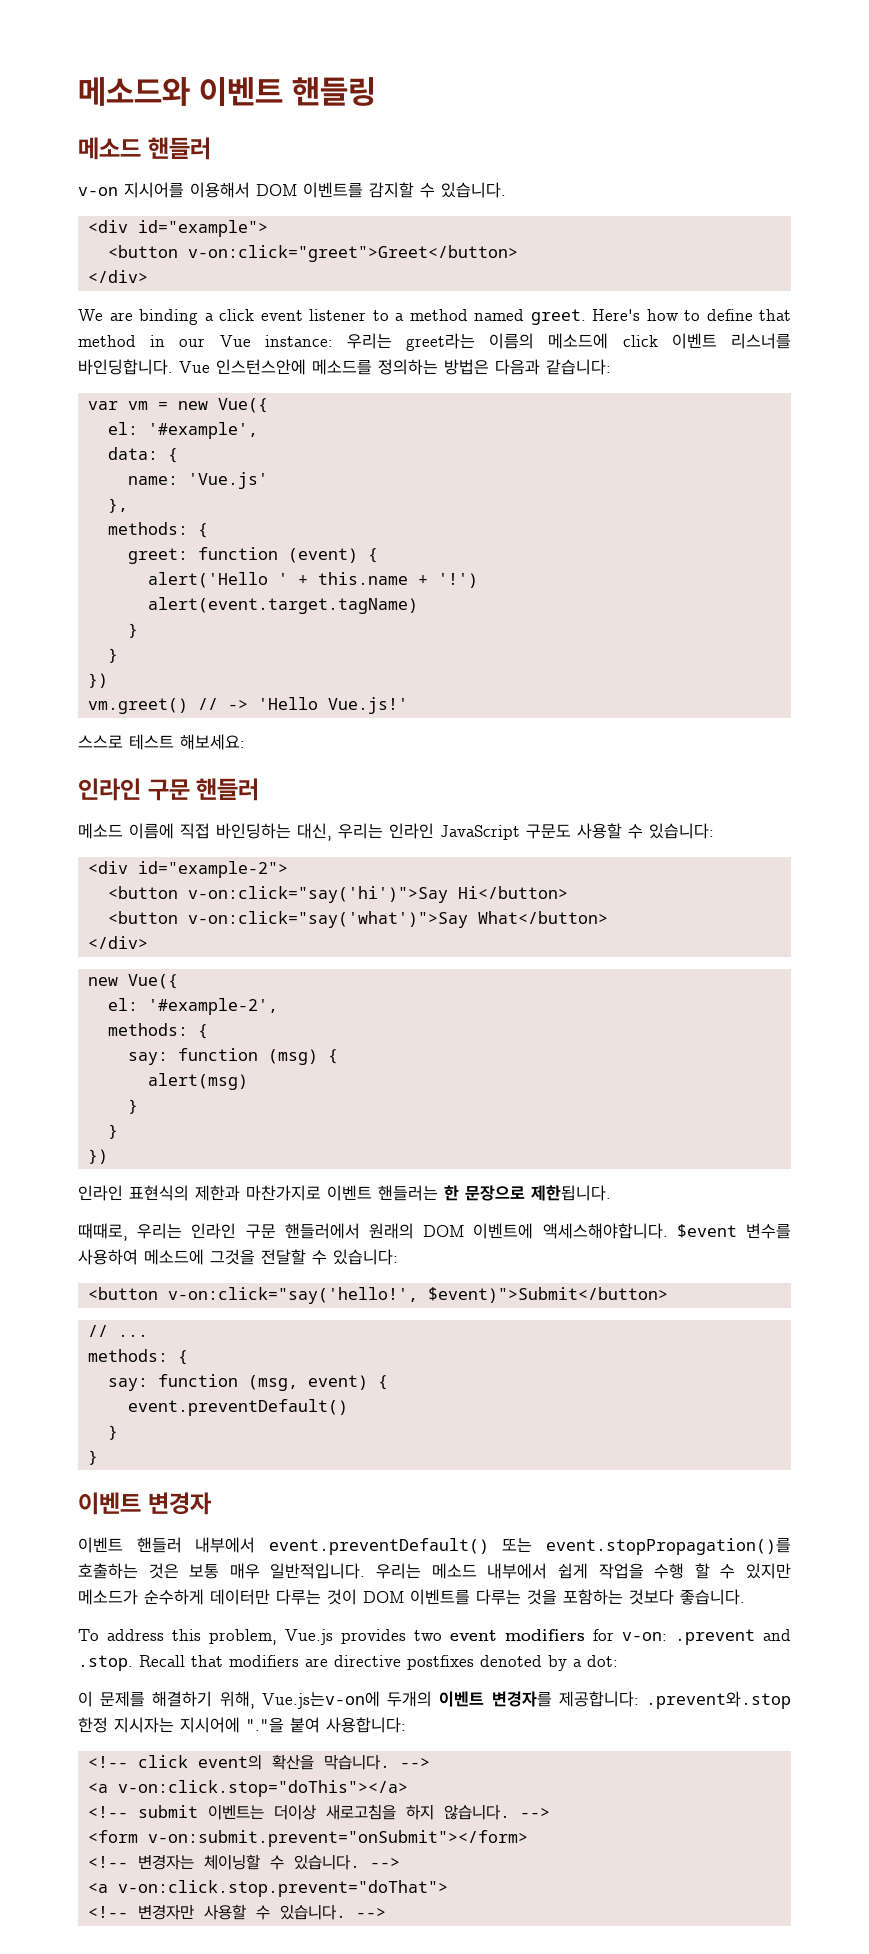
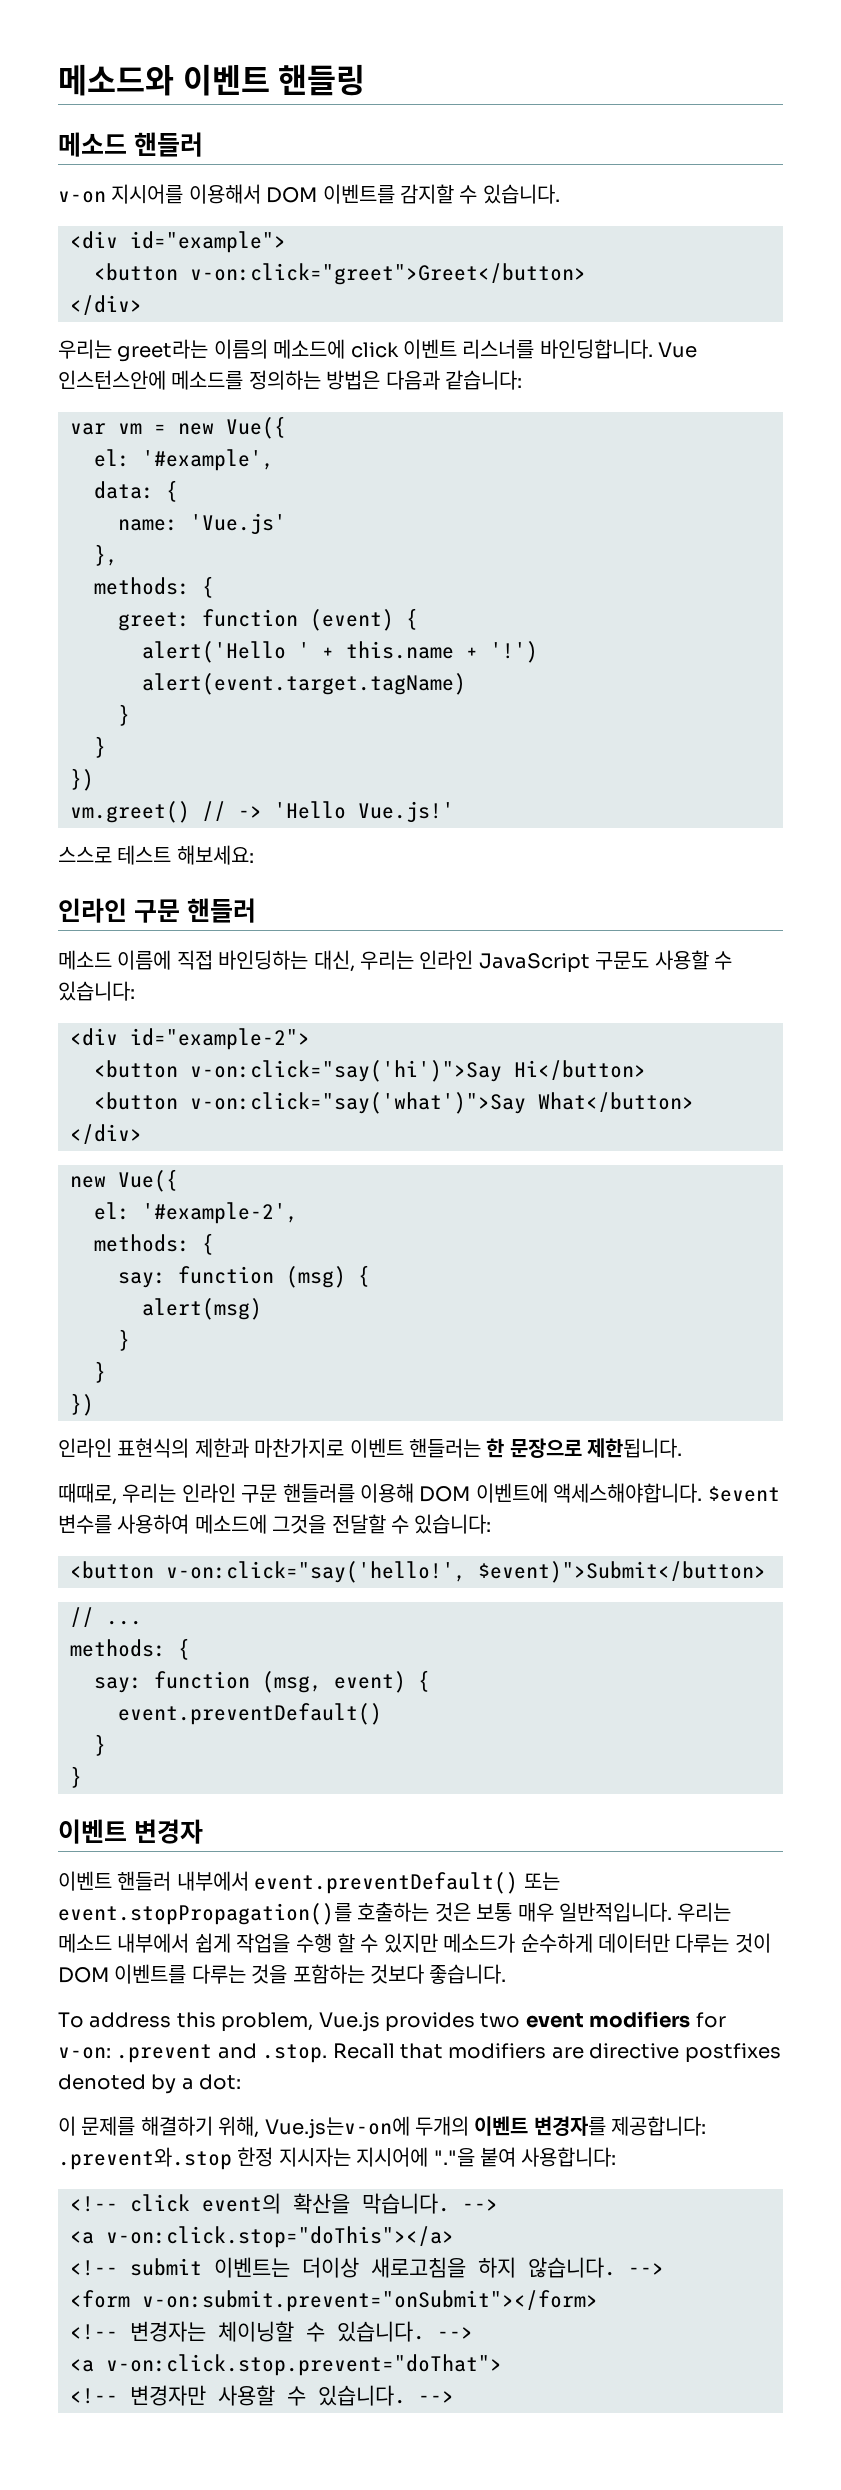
- We are binding a click event listener to a method named greet. Here's how to define that method in our Vue instance: 우리는 greet라는 이름의 메소드에 click 이벤트 리스너를 바인딩합니다.
+ 우리는 greet라는 이름의 메소드에 click 이벤트 리스너를 바인딩합니다.
- 때때로, 우리는 인라인 구문 핸들러에서 원래의 DOM 이벤트에 액세스해야합니다.
+ 때때로, 우리는 인라인 구문 핸들러를 이용해 DOM 이벤트에 액세스해야합니다.

